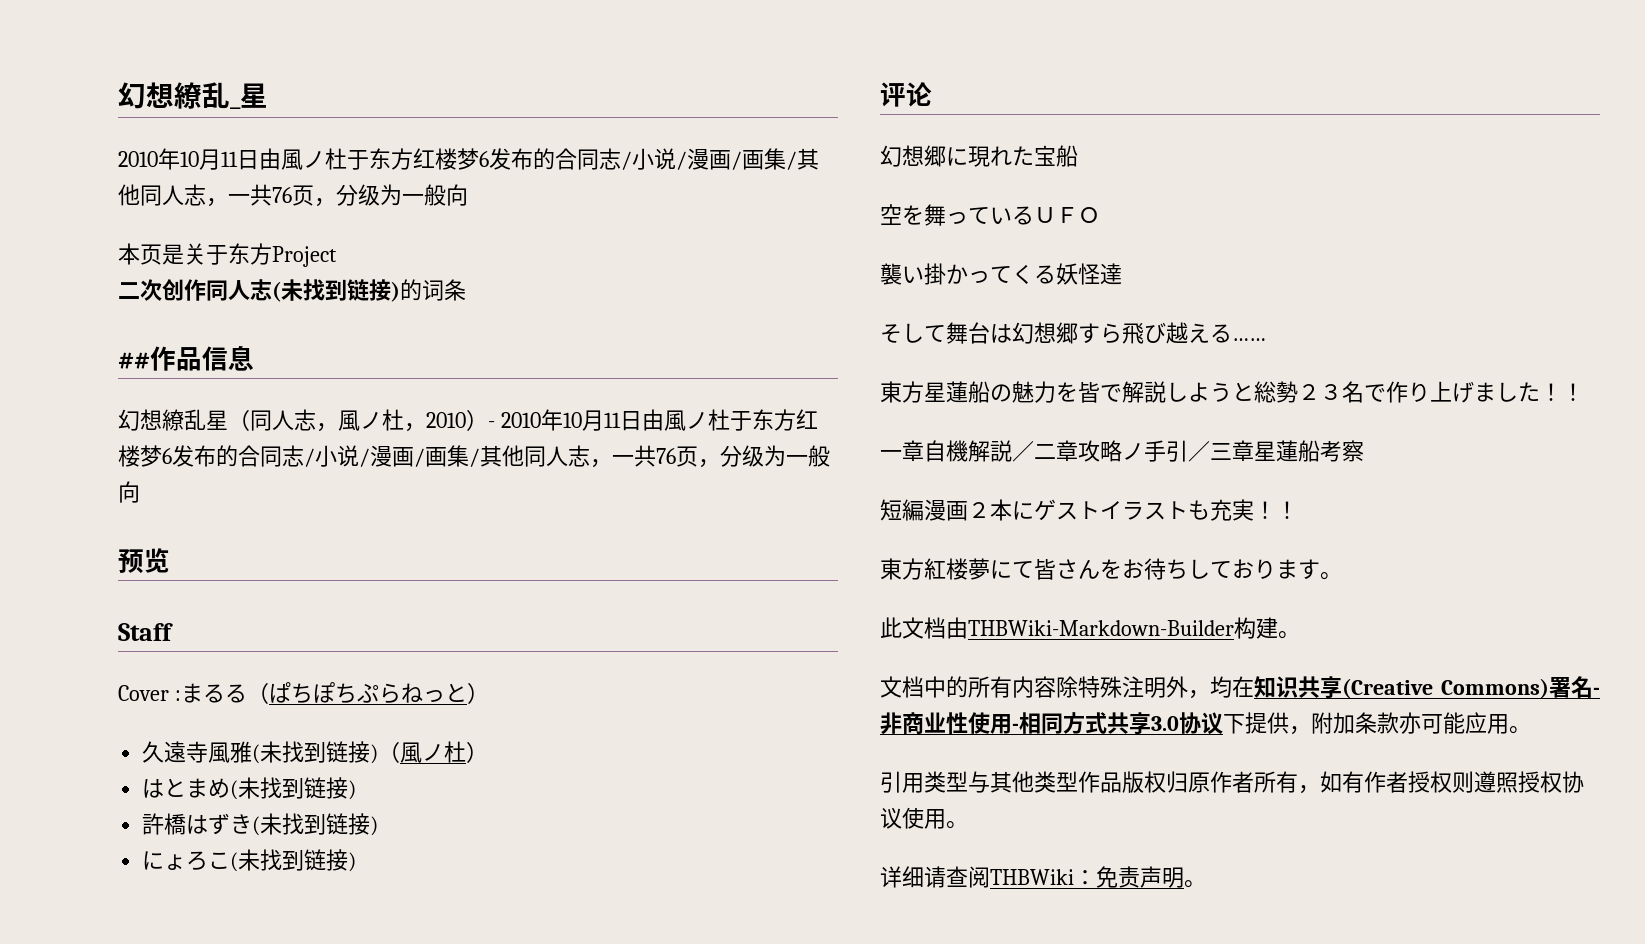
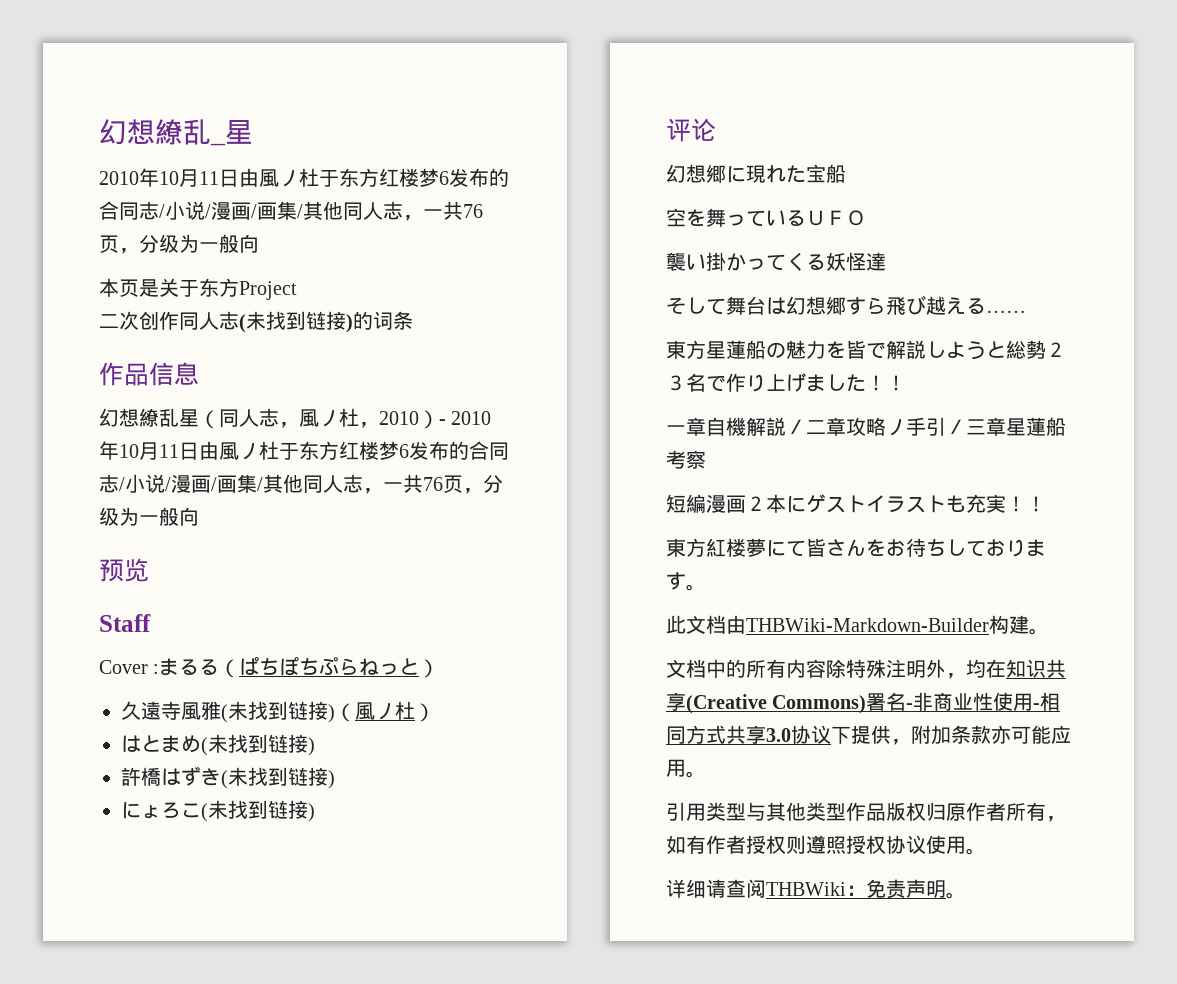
- ##作品信息
+ 作品信息

